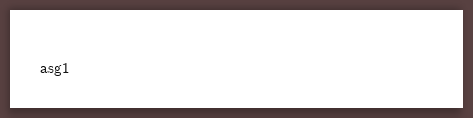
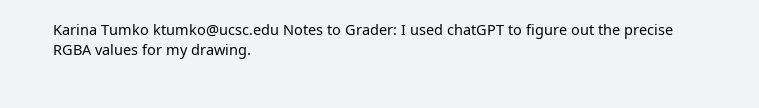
- asg1
+ Karina Tumko ktumko@ucsc.edu Notes to Grader: I used chatGPT to figure out the precise RGBA values for my drawing.

